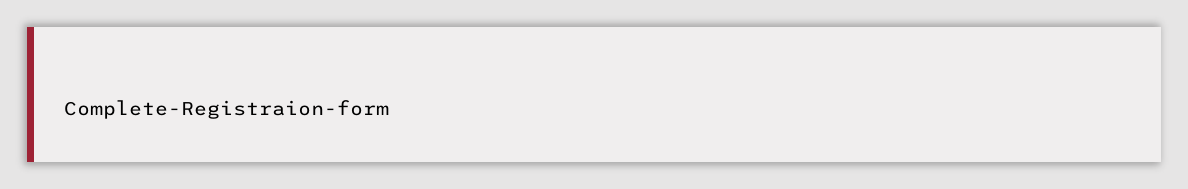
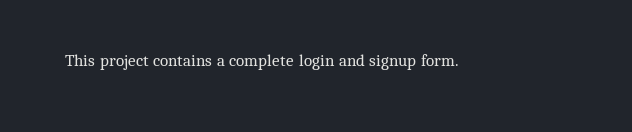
- Complete-Registraion-form
+ This project contains a complete login and signup form.

